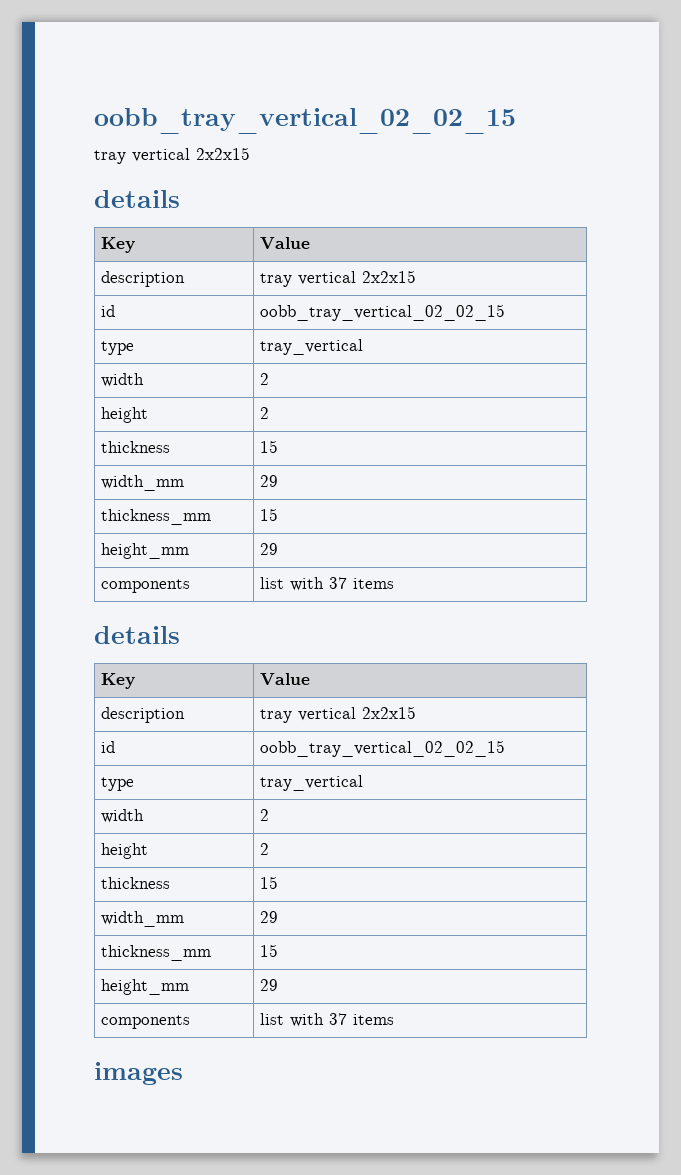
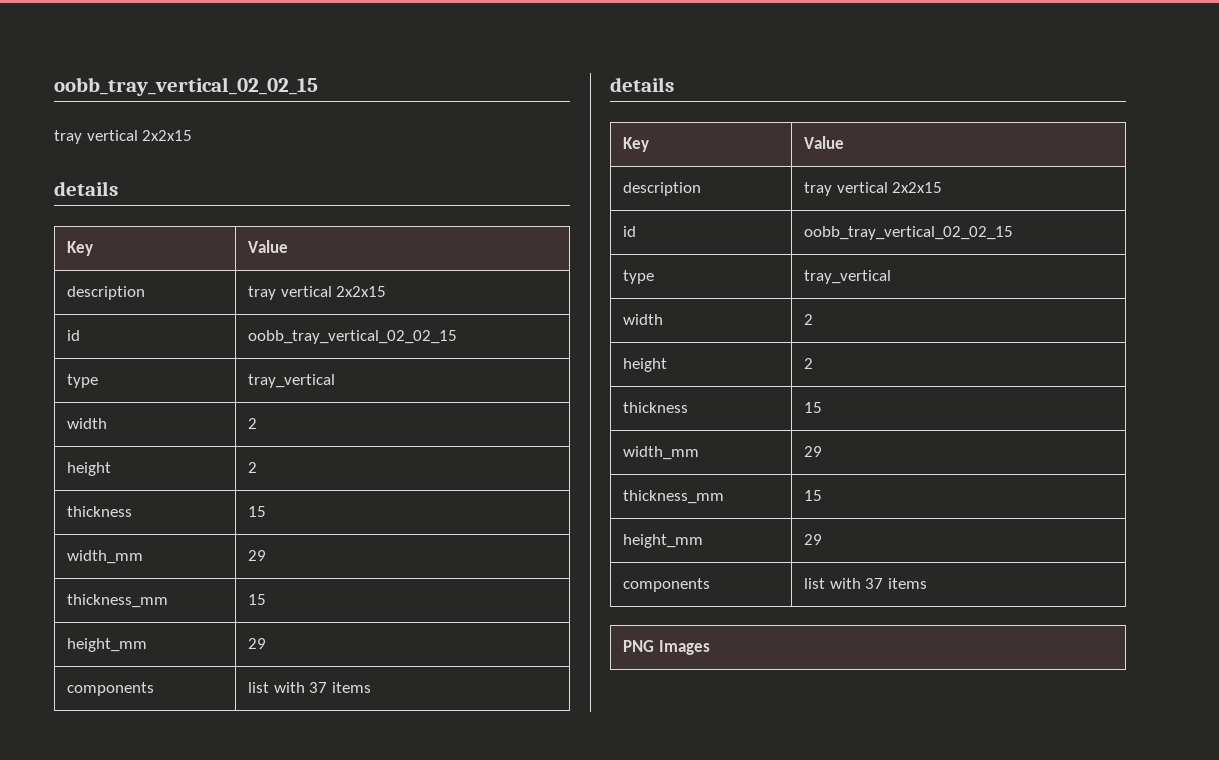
- images
+ PNG Images

